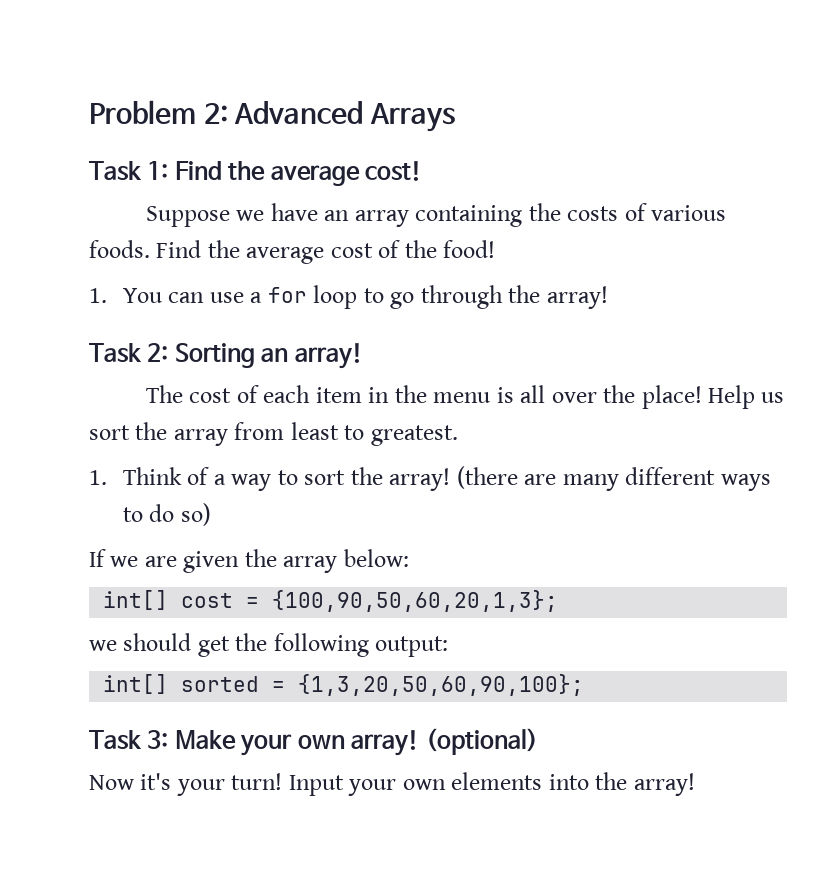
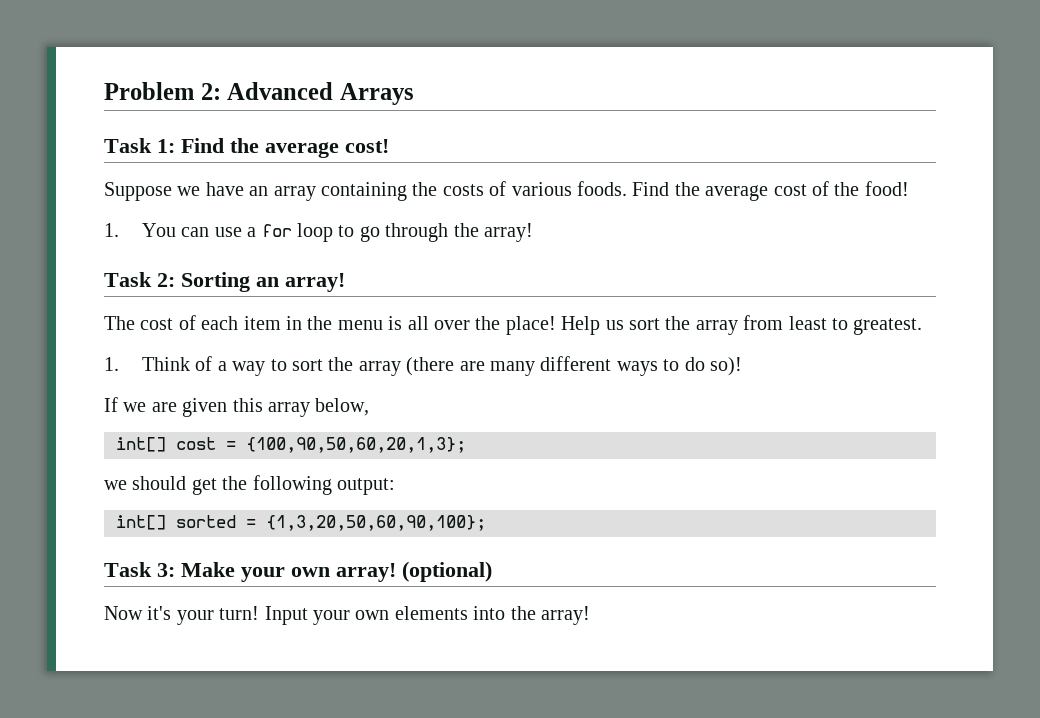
- 1. Think of a way to sort the array! (there are many different ways to do so)
+ 1. Think of a way to sort the array (there are many different ways to do so)!
- If we are given the array below:
+ If we are given this array below,

